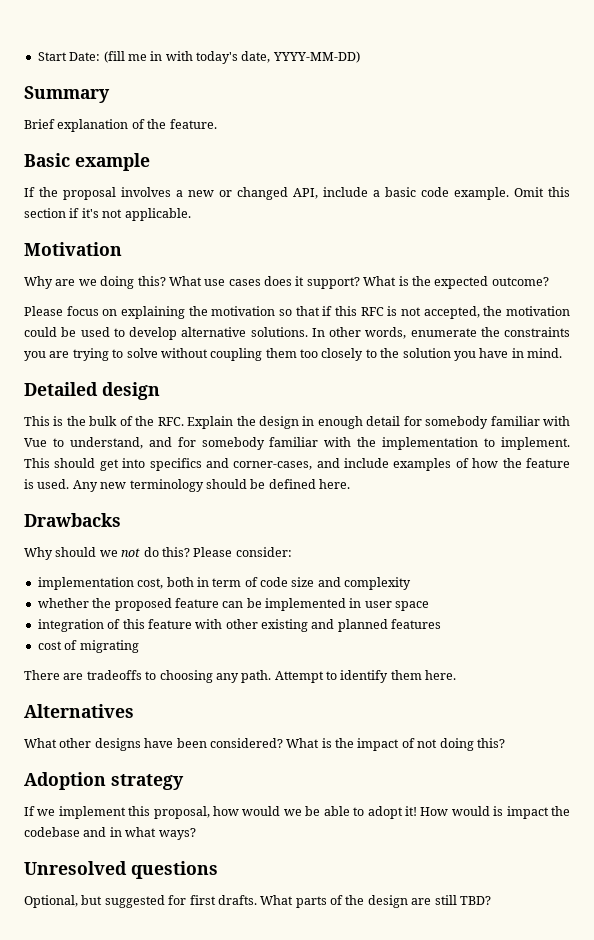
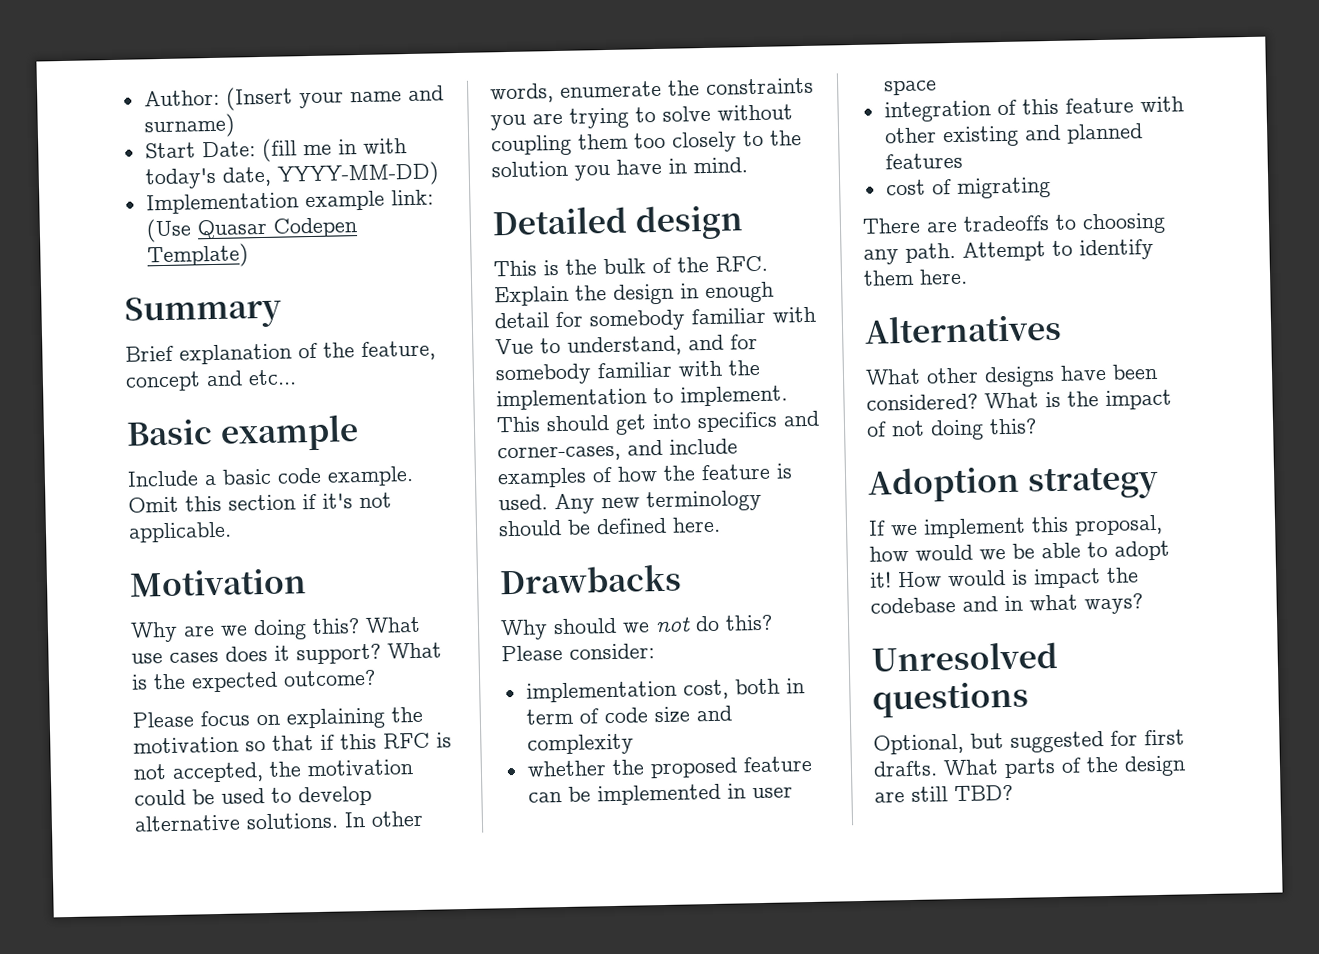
+ Author: (Insert your name and surname)
+ Implementation example link: (Use Quasar Codepen Template)
- Brief explanation of the feature.
+ Brief explanation of the feature, concept and etc...
  Basic example
- If the proposal involves a new or changed API, include a basic code example.
+ Include a basic code example.

